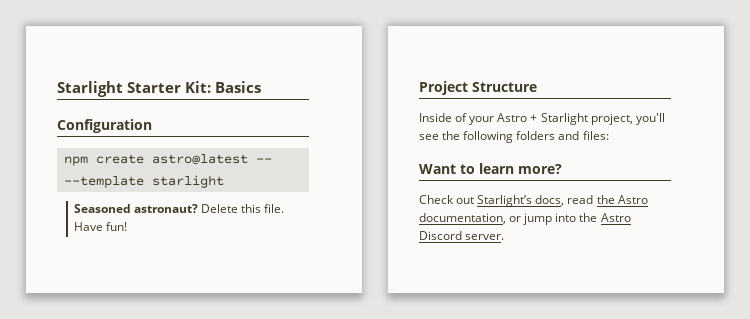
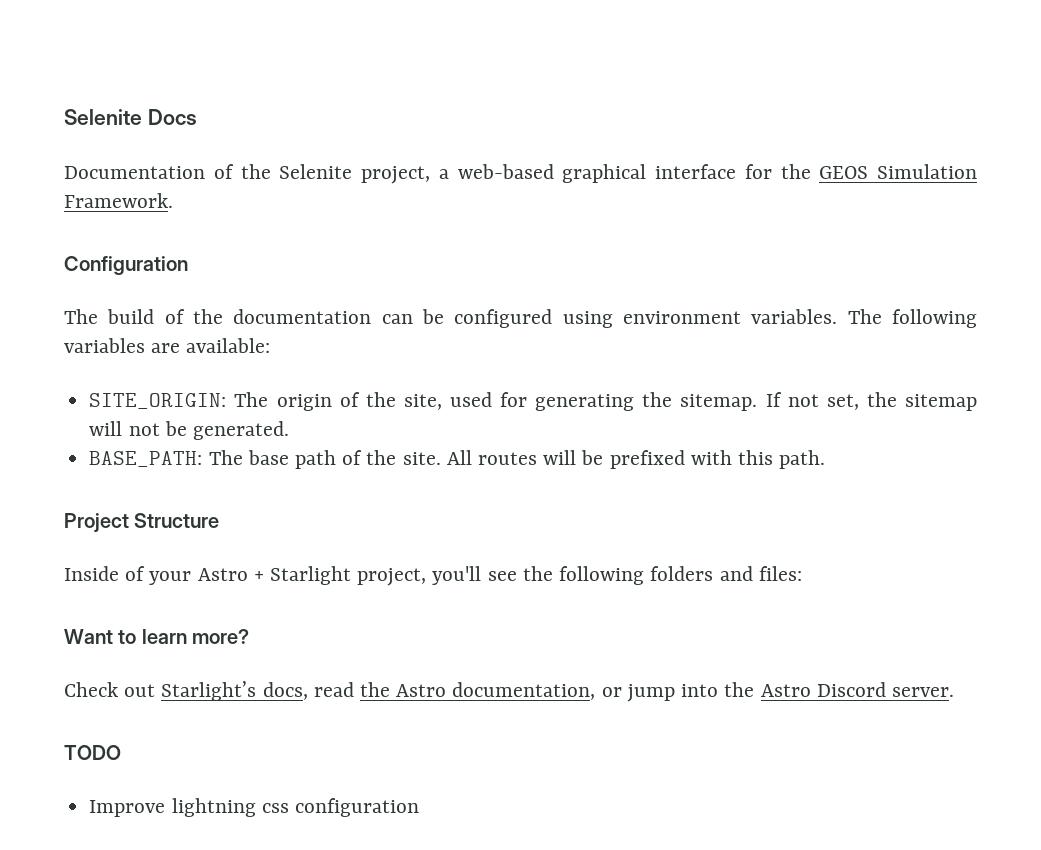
- Starlight Starter Kit: Basics
+ Selenite Docs
+ Documentation of the Selenite project, a web-based graphical interface for the GEOS Simulation Framework.
  Configuration
- npm create astro@latest -- --template starlight
- Seasoned astronaut? Delete this file. Have fun!
+ The build of the documentation can be configured using environment variables. The following variables are available:
+ SITE_ORIGIN: The origin of the site, used for generating the sitemap. If not set, the sitemap will not be generated.
+ BASE_PATH: The base path of the site. All routes will be prefixed with this path.
+ TODO
+ Improve lightning css configuration

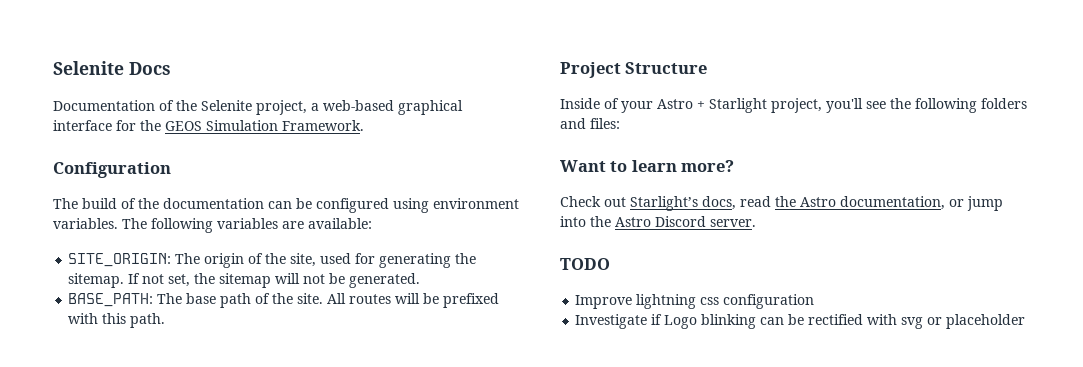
+ Investigate if Logo blinking can be rectified with svg or placeholder

